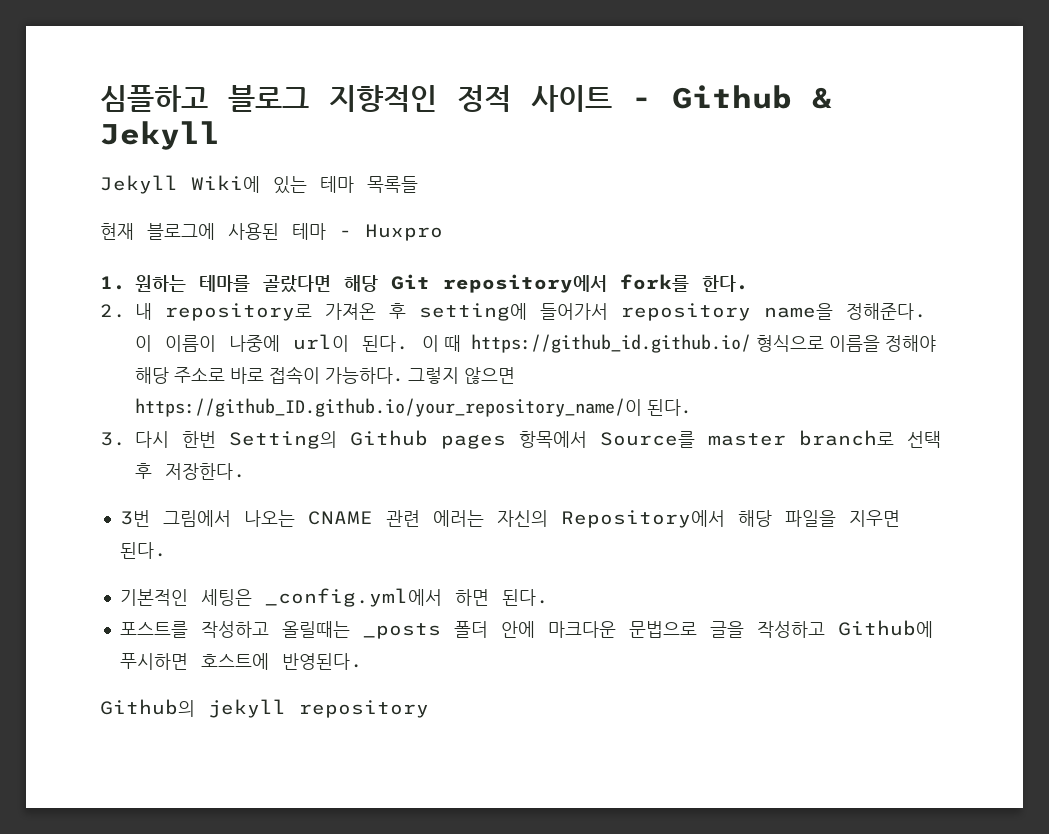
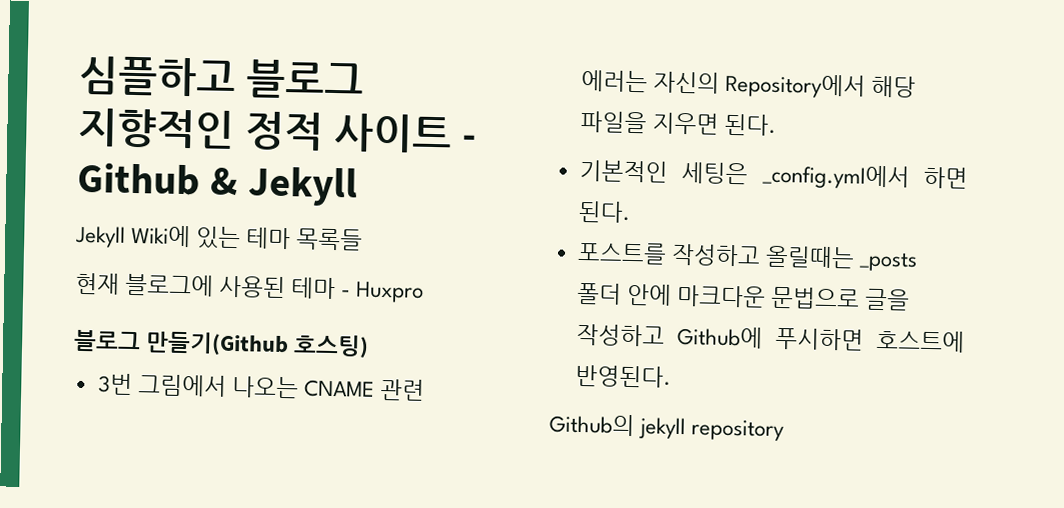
- 1. 원하는 테마를 골랐다면 해당 Git repository에서 fork를 한다.
- 2. 내 repository로 가져온 후 setting에 들어가서 repository name을 정해준다. 이 이름이 나중에 url이 된다. 이 때 https://github_id.github.io/ 형식으로 이름을 정해야 해당 주소로 바로 접속이 가능하다. 그렇지 않으면 https://github_ID.github.io/your_repository_name/이 된다.
- 3. 다시 한번 Setting의 Github pages 항목에서 Source를 master branch로 선택 후 저장한다.
+ 블로그 만들기(Github 호스팅)

